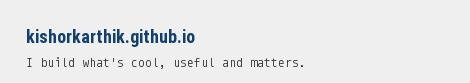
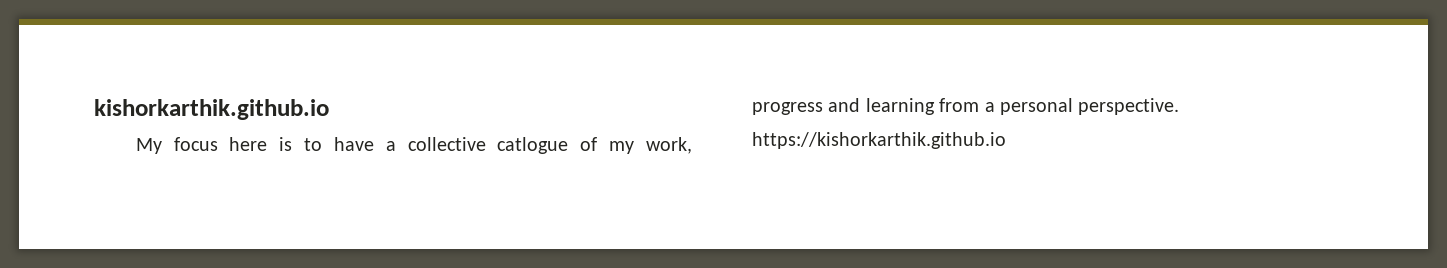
- I build what's cool, useful and matters.
+ My focus here is to have a collective catlogue of my work, progress and learning from a personal perspective.
+ https://kishorkarthik.github.io

